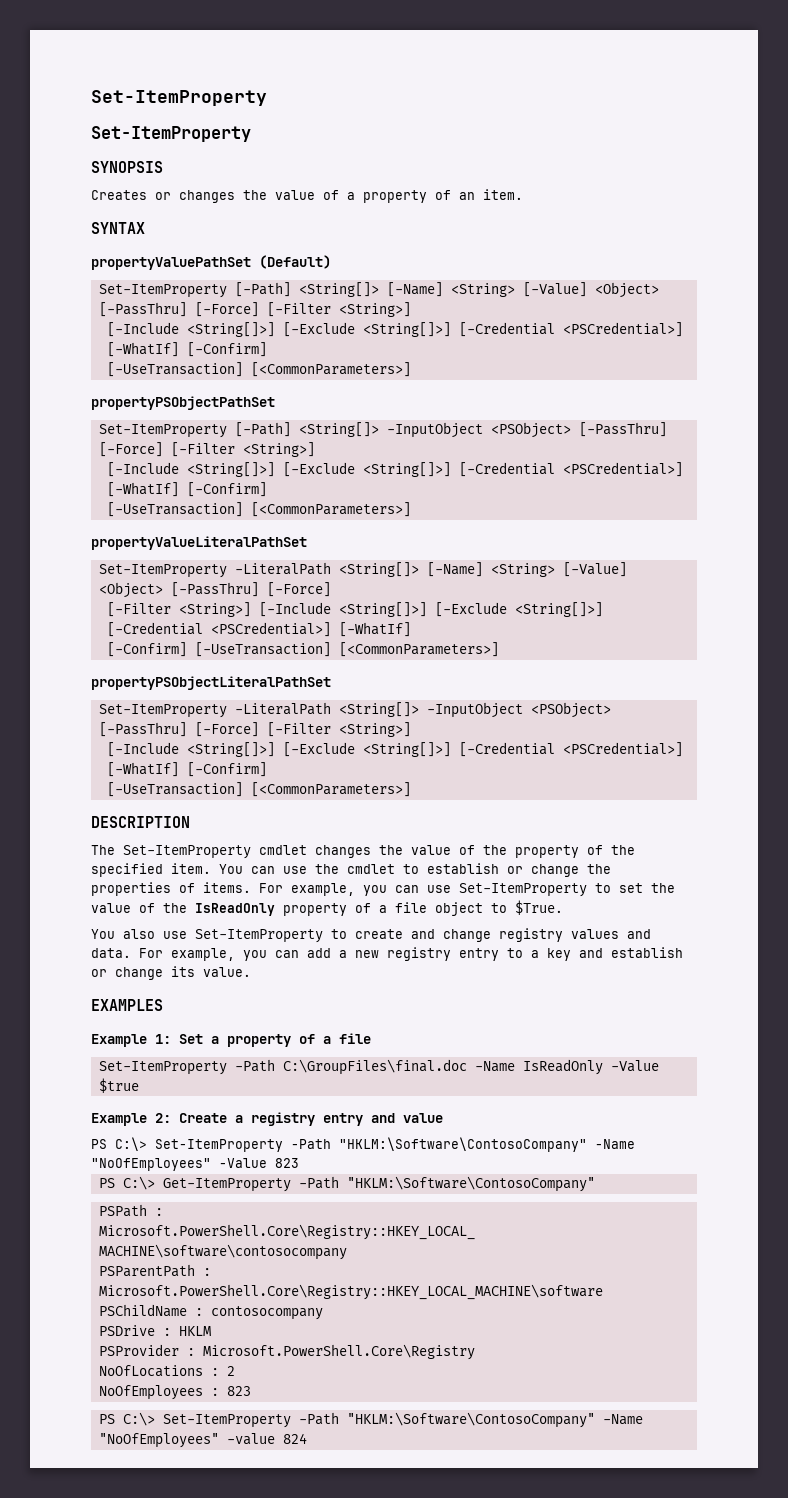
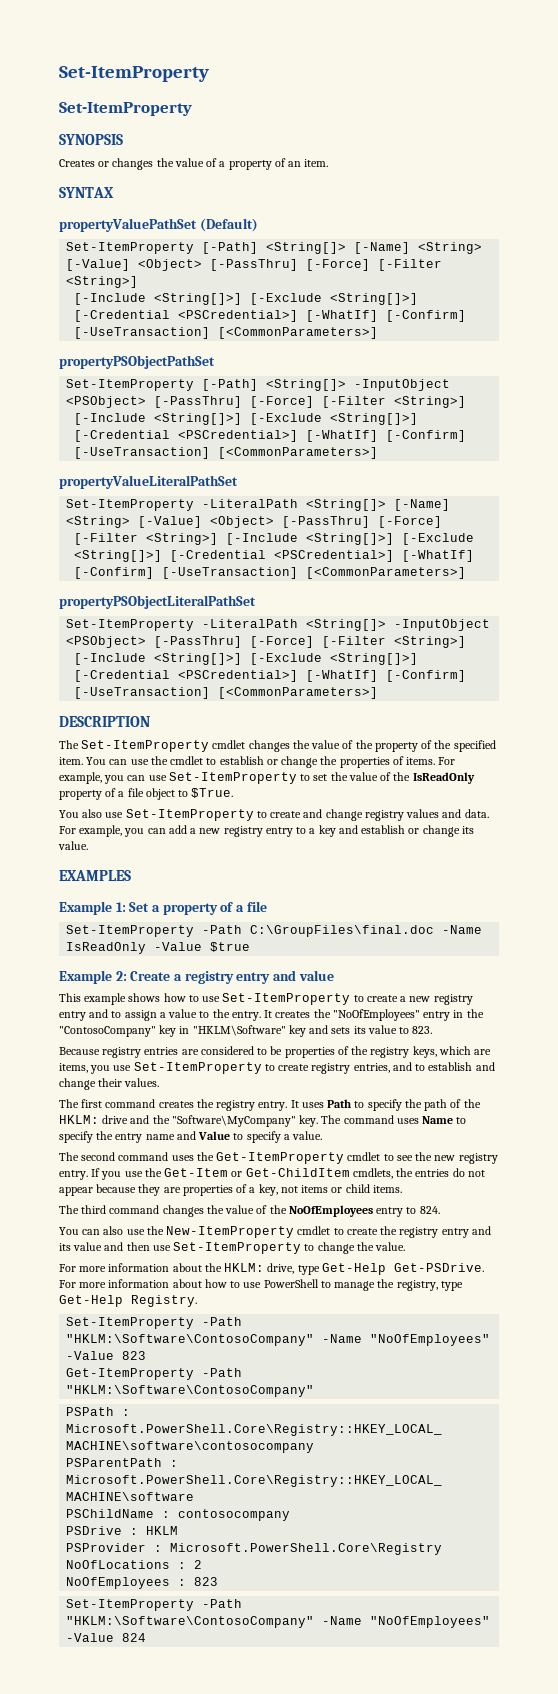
- PS C:\> Set-ItemProperty -Path "HKLM:\Software\ContosoCompany" -Name "NoOfEmployees" -Value 823
+ This example shows how to use Set-ItemProperty to create a new registry entry and to assign a value to the entry. It creates the "NoOfEmployees" entry in the "ContosoCompany" key in "HKLM\Software" key and sets its value to 823.
+ Because registry entries are considered to be properties of the registry keys, which are items, you use Set-ItemProperty to create registry entries, and to establish and change their values.
+ The first command creates the registry entry. It uses Path to specify the path of the HKLM: drive and the "Software\MyCompany" key. The command uses Name to specify the entry name and Value to specify a value.
+ The second command uses the Get-ItemProperty cmdlet to see the new registry entry. If you use the Get-Item or Get-ChildItem cmdlets, the entries do not appear because they are properties of a key, not items or child items.
+ The third command changes the value of the NoOfEmployees entry to 824.
+ You can also use the New-ItemProperty cmdlet to create the registry entry and its value and then use Set-ItemProperty to change the value.
+ For more information about the HKLM: drive, type Get-Help Get-PSDrive. For more information about how to use PowerShell to manage the registry, type Get-Help Registry.
+ Set-ItemProperty -Path "HKLM:\Software\ContosoCompany" -Name "NoOfEmployees" -Value 823
- PS C:\> Get-ItemProperty -Path "HKLM:\Software\ContosoCompany"
+ Get-ItemProperty -Path "HKLM:\Software\ContosoCompany"
- PS C:\> Set-ItemProperty -Path "HKLM:\Software\ContosoCompany" -Name "NoOfEmployees" -value 824
+ Set-ItemProperty -Path "HKLM:\Software\ContosoCompany" -Name "NoOfEmployees" -Value 824

